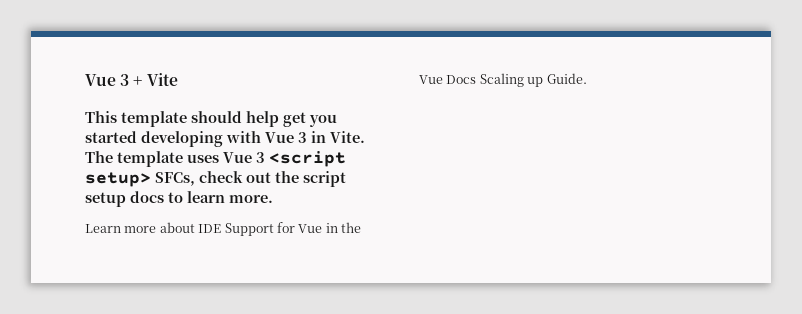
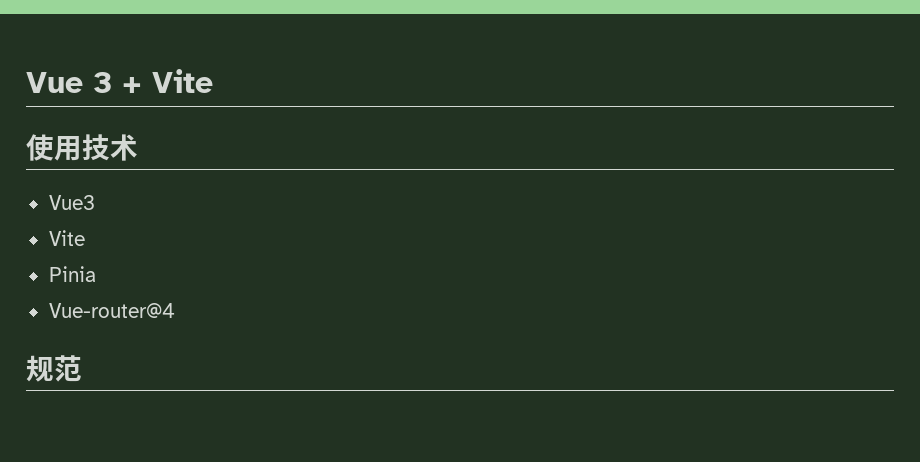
- This template should help get you started developing with Vue 3 in Vite. The template uses Vue 3 <script setup> SFCs, check out the script setup docs to learn more.
- Learn more about IDE Support for Vue in the Vue Docs Scaling up Guide.
+ 使用技术
+ Vue3
+ Vite
+ Pinia
+ Vue-router@4
+ 规范

